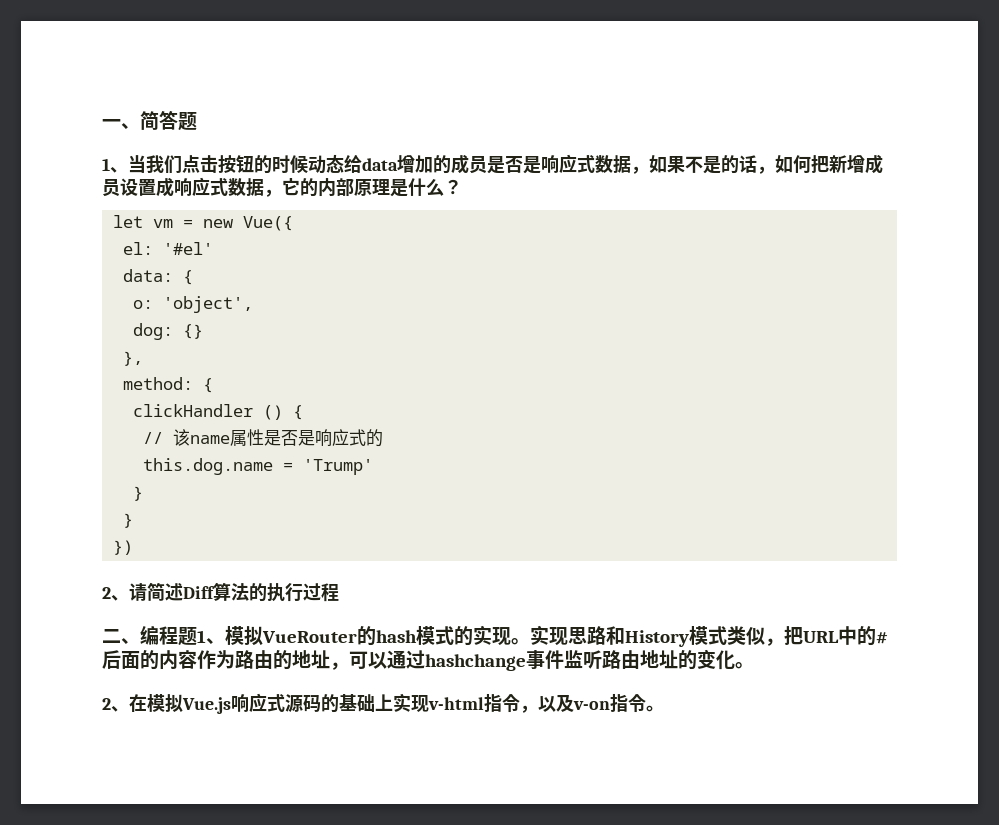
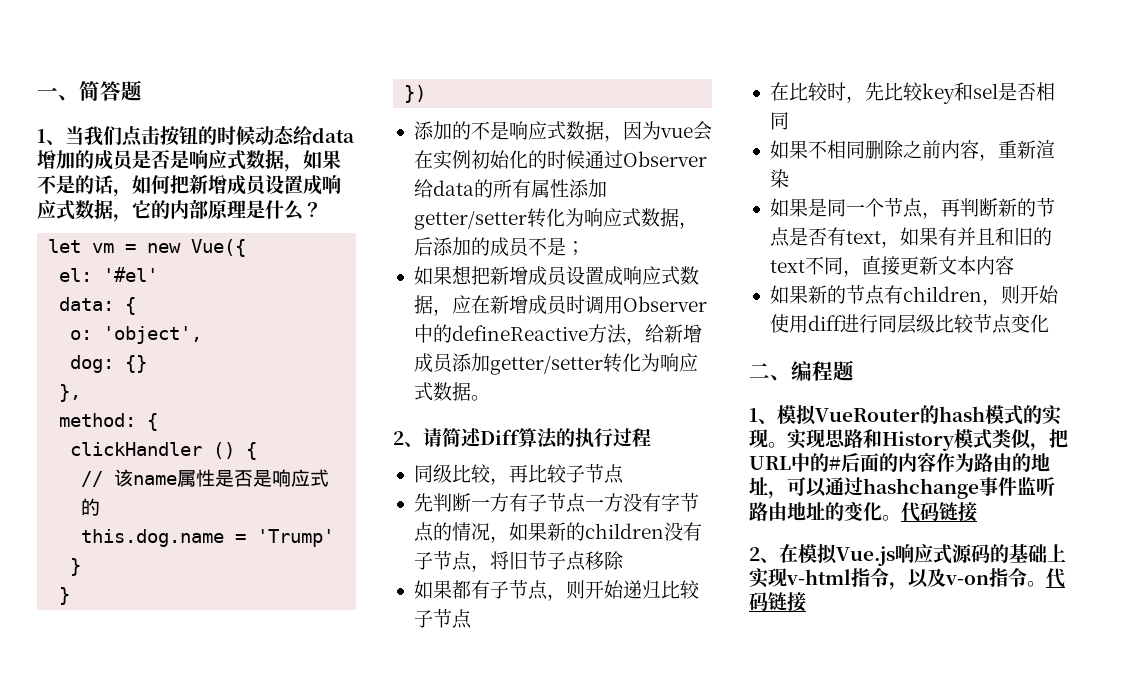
+ 添加的不是响应式数据，因为vue会在实例初始化的时候通过Observer给data的所有属性添加getter/setter转化为响应式数据，后添加的成员不是；
+ 如果想把新增成员设置成响应式数据，应在新增成员时调用Observer中的defineReactive方法，给新增成员添加getter/setter转化为响应式数据。
+ 同级比较，再比较子节点
+ 先判断一方有子节点一方没有字节点的情况，如果新的children没有子节点，将旧节子点移除
+ 如果都有子节点，则开始递归比较子节点
+ 在比较时，先比较key和sel是否相同
+ 如果不相同删除之前内容，重新渲染
+ 如果是同一个节点，再判断新的节点是否有text，如果有并且和旧的text不同，直接更新文本内容
+ 如果新的节点有children，则开始使用diff进行同层级比较节点变化
- 二、编程题1、模拟VueRouter的hash模式的实现。
+ 二、编程题
+ 1、模拟VueRouter的hash模式的实现。
- 实现思路和History模式类似，把URL中的#后面的内容作为路由的地址，可以通过hashchange事件监听路由地址的变化。
+ 实现思路和History模式类似，把URL中的#后面的内容作为路由的地址，可以通过hashchange事件监听路由地址的变化。代码链接
- 2、在模拟Vue.js响应式源码的基础上实现v-html指令，以及v-on指令。
+ 2、在模拟Vue.js响应式源码的基础上实现v-html指令，以及v-on指令。代码链接

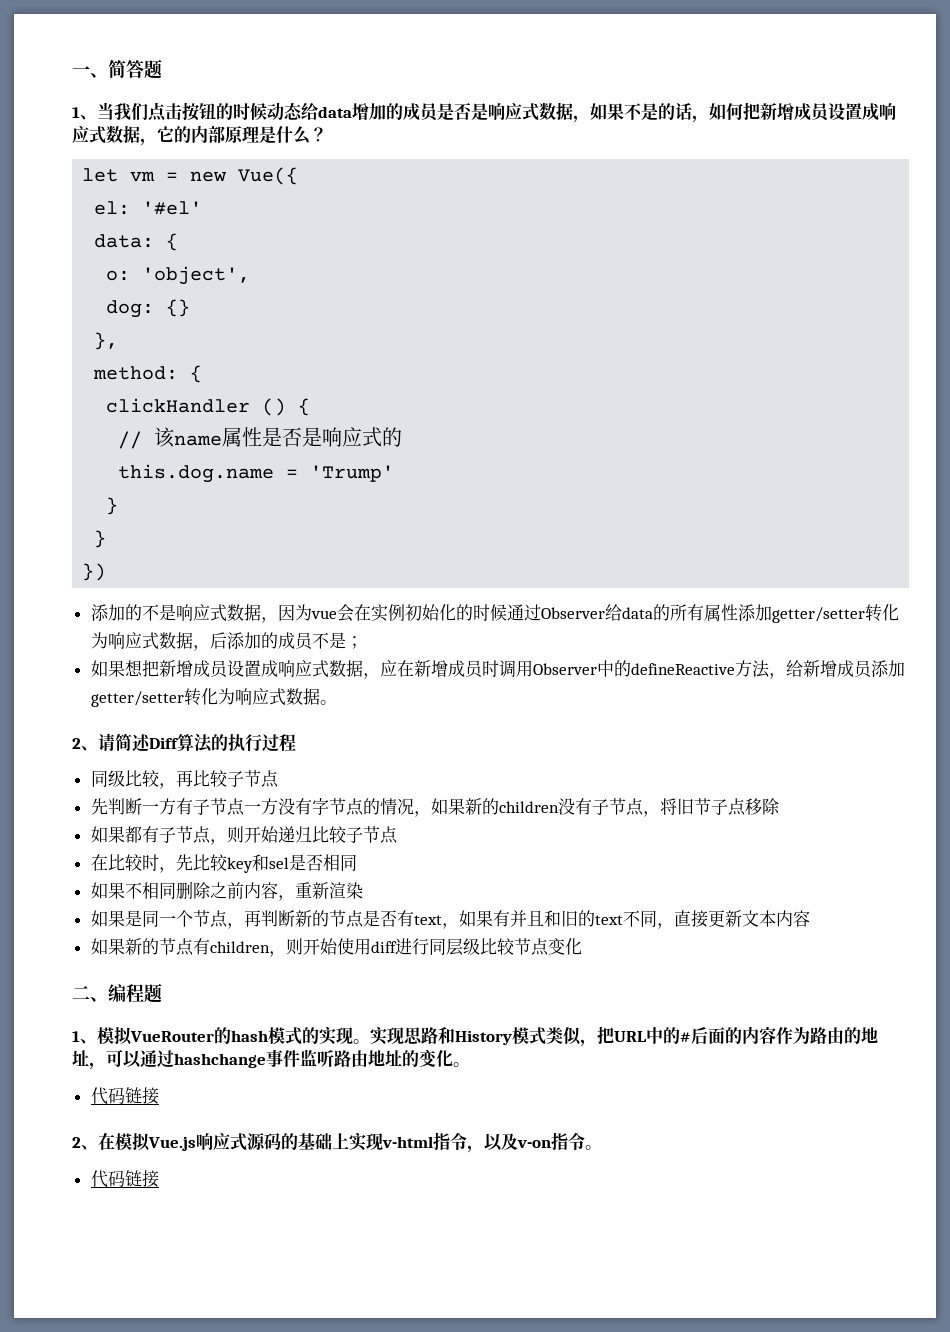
- 实现思路和History模式类似，把URL中的#后面的内容作为路由的地址，可以通过hashchange事件监听路由地址的变化。代码链接
+ 实现思路和History模式类似，把URL中的#后面的内容作为路由的地址，可以通过hashchange事件监听路由地址的变化。
+ 代码链接
- 2、在模拟Vue.js响应式源码的基础上实现v-html指令，以及v-on指令。代码链接
+ 2、在模拟Vue.js响应式源码的基础上实现v-html指令，以及v-on指令。
+ 代码链接

